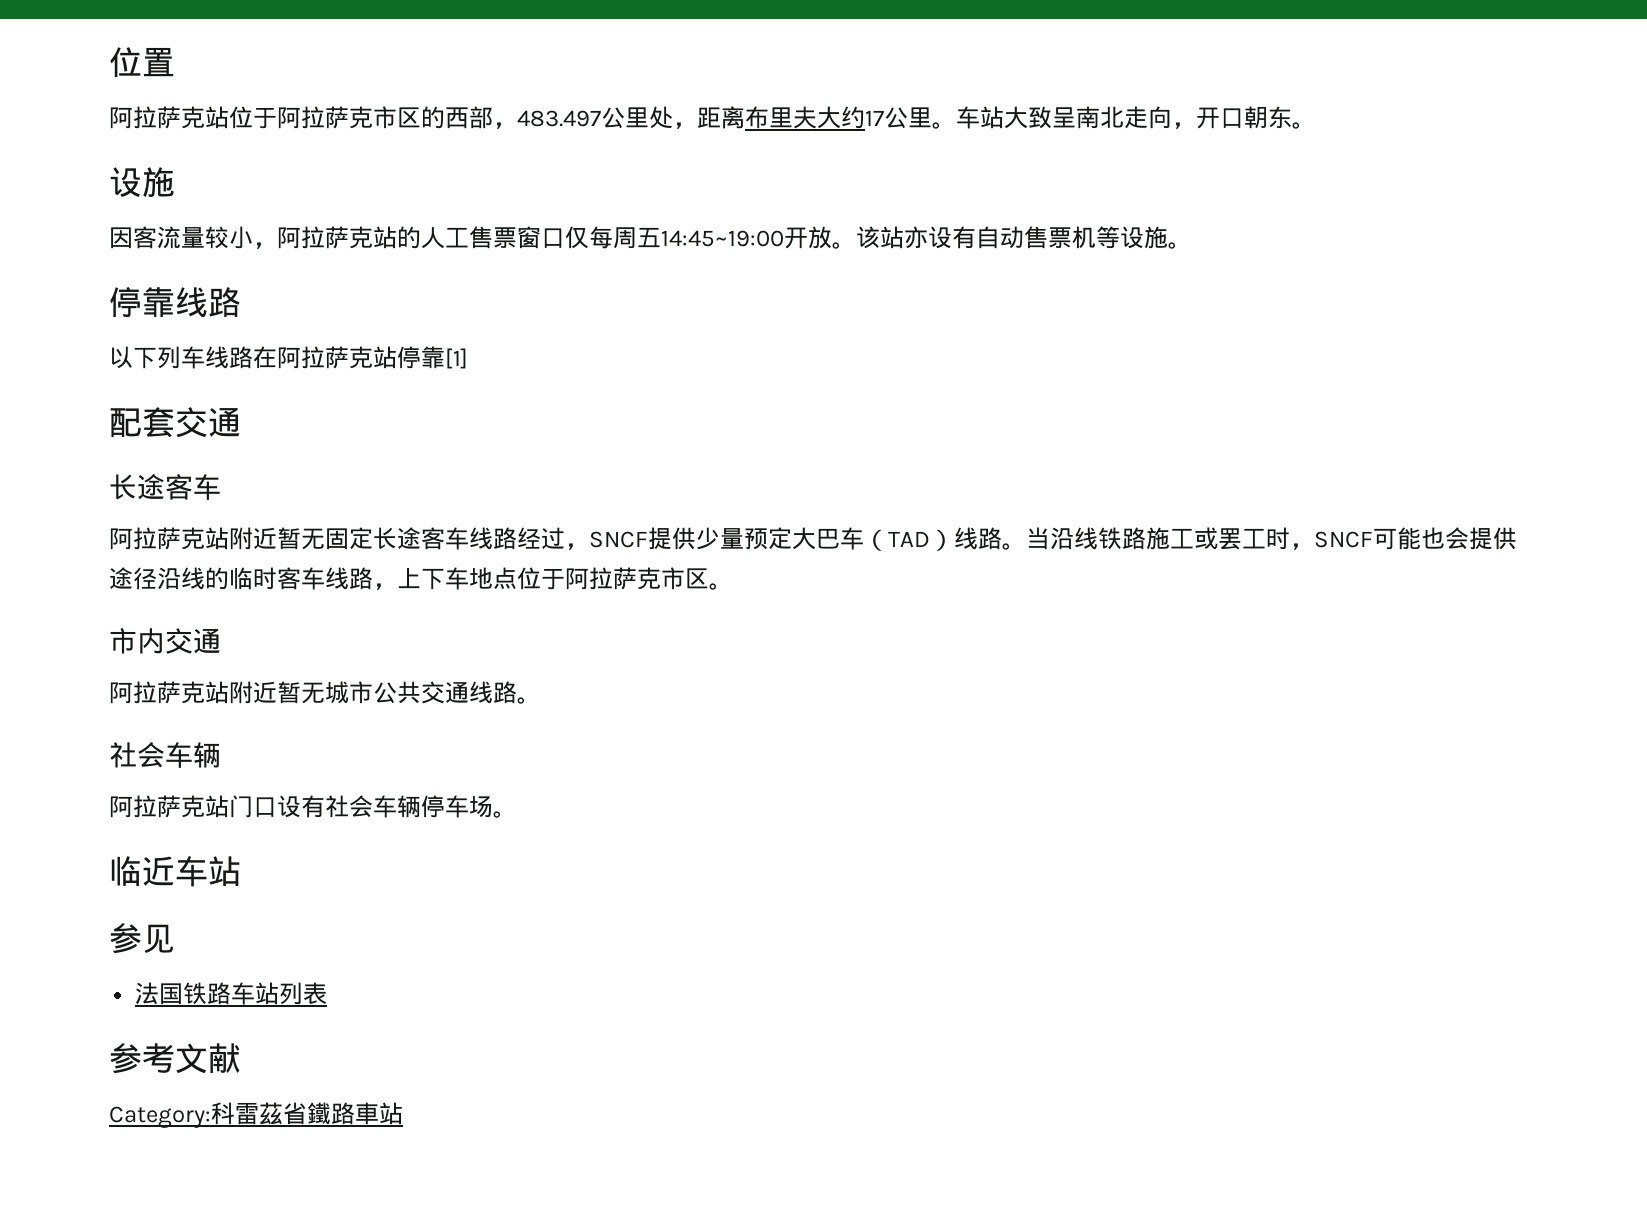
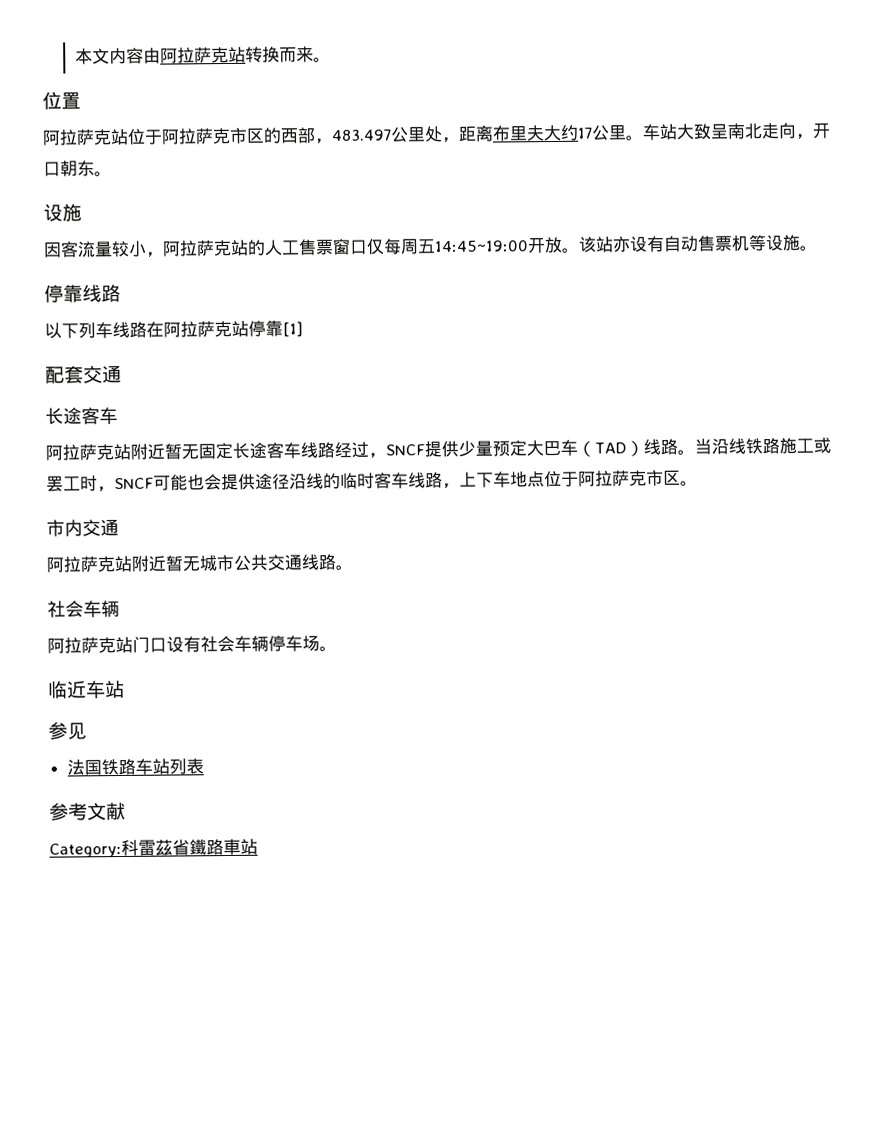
+ 本文内容由阿拉萨克站转换而来。

